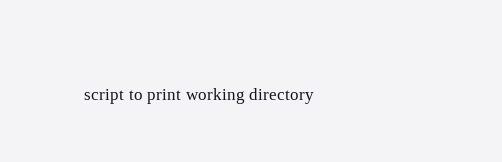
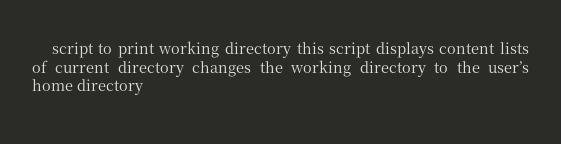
- script to print working directory
+ script to print working directory this script displays content lists of current directory changes the working directory to the user’s home directory

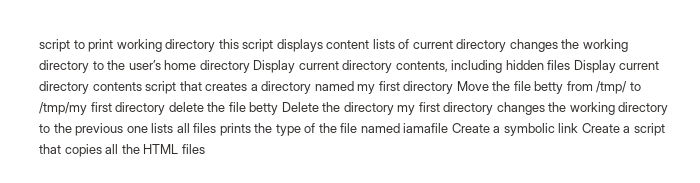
- script to print working directory this script displays content lists of current directory changes the working directory to the user’s home directory
+ script to print working directory this script displays content lists of current directory changes the working directory to the user’s home directory Display current directory contents, including hidden files Display current directory contents script that creates a directory named my first directory Move the file betty from /tmp/ to /tmp/my first directory delete the file betty Delete the directory my first directory changes the working directory to the previous one lists all files prints the type of the file named iamafile Create a symbolic link Create a script that copies all the HTML files

